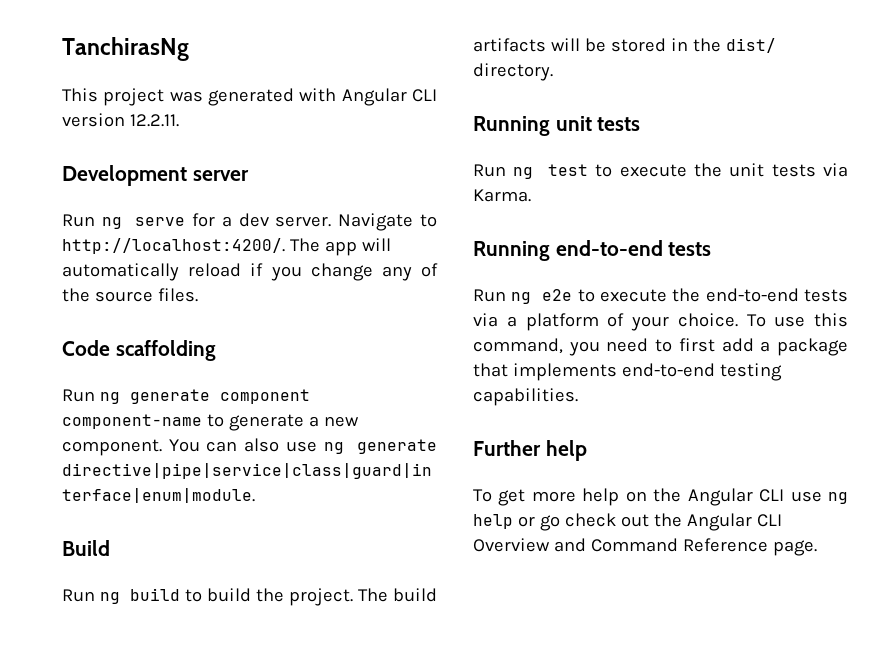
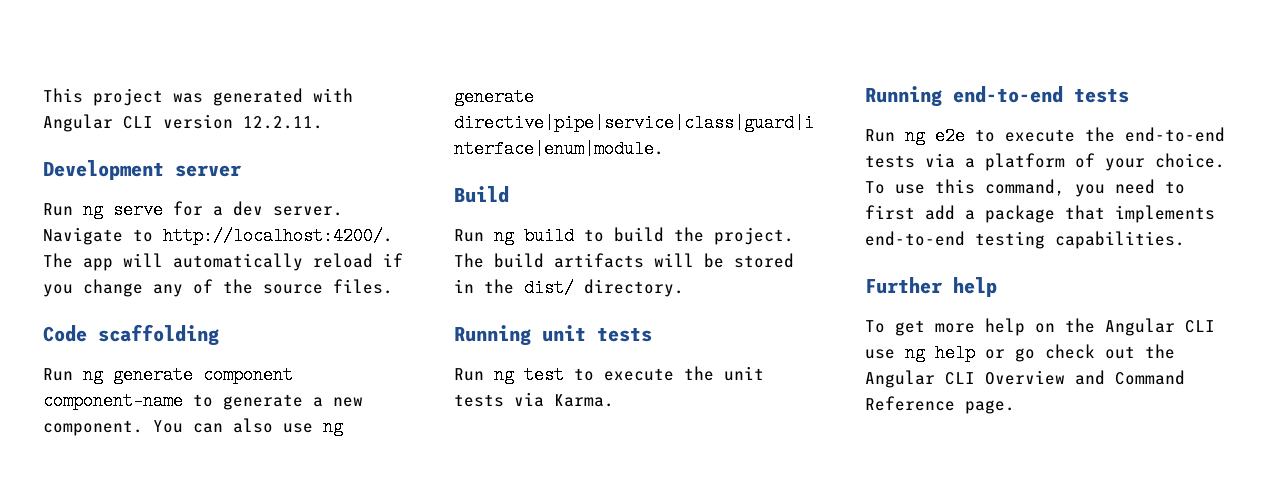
- TanchirasNg

